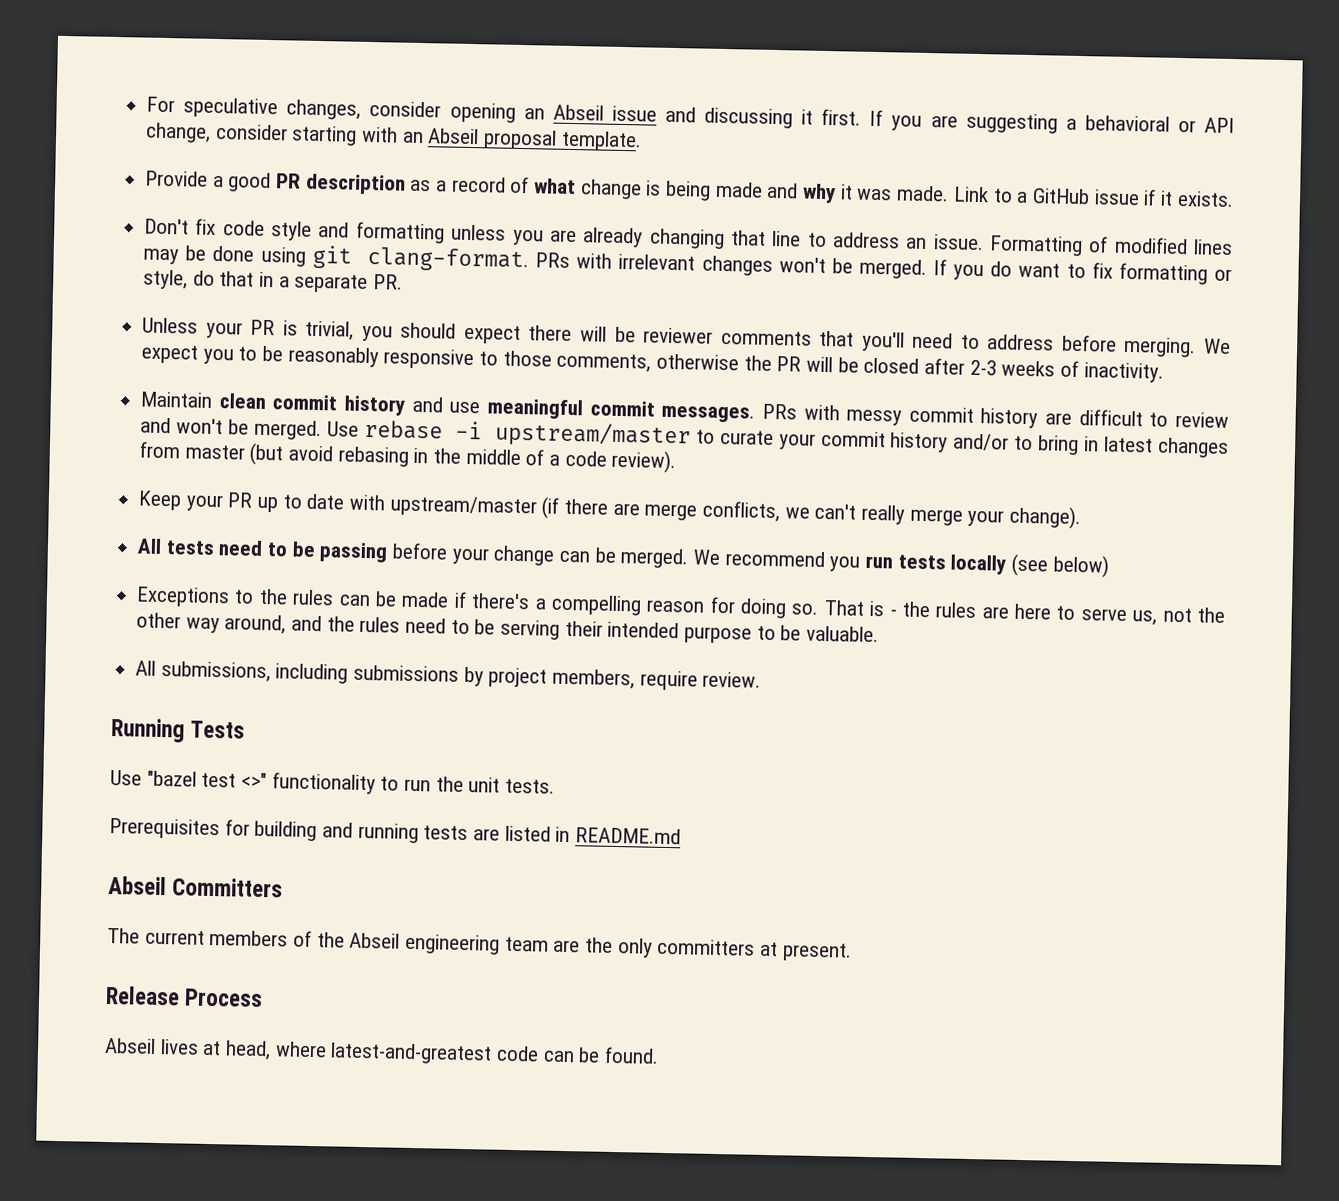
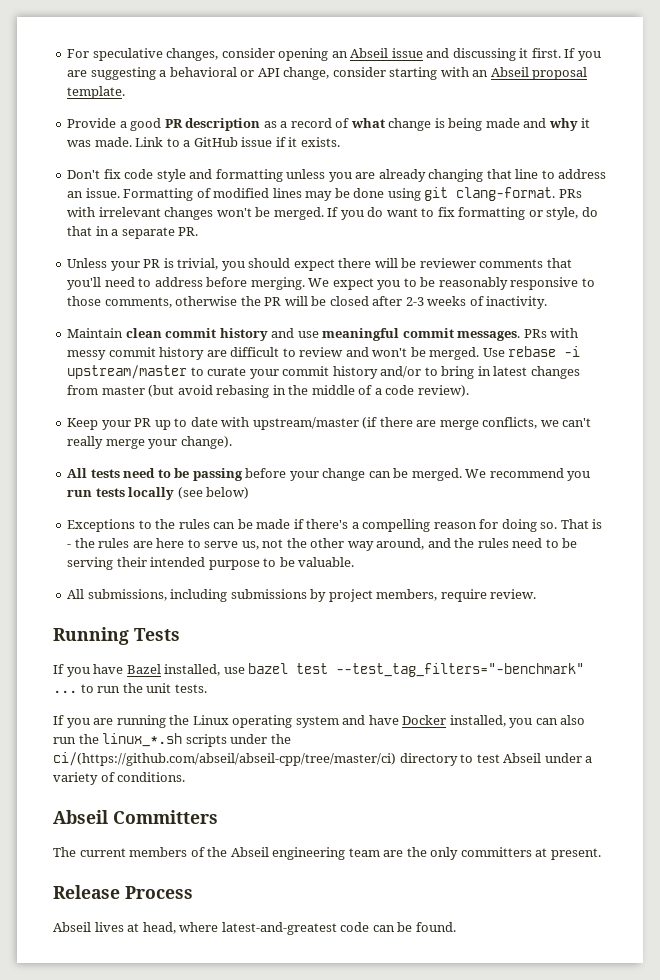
- Use "bazel test <>" functionality to run the unit tests.
+ If you have Bazel installed, use bazel test --test_tag_filters="-benchmark" ... to run the unit tests.
- Prerequisites for building and running tests are listed in README.md
+ If you are running the Linux operating system and have Docker installed, you can also run the linux_*.sh scripts under the ci/(https://github.com/abseil/abseil-cpp/tree/master/ci) directory to test Abseil under a variety of conditions.

